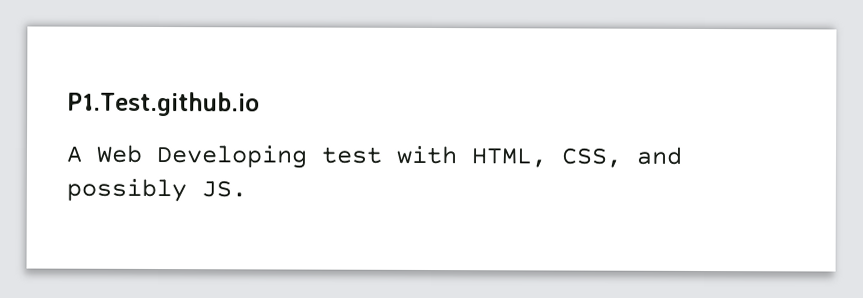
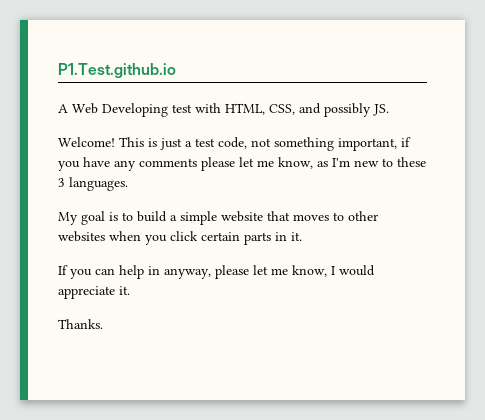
+ Welcome! This is just a test code, not something important, if you have any comments please let me know, as I'm new to these 3 languages.
+ My goal is to build a simple website that moves to other websites when you click certain parts in it.
+ If you can help in anyway, please let me know, I would appreciate it.
+ Thanks.

